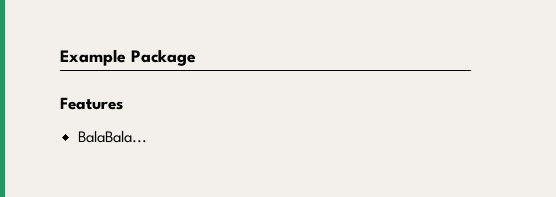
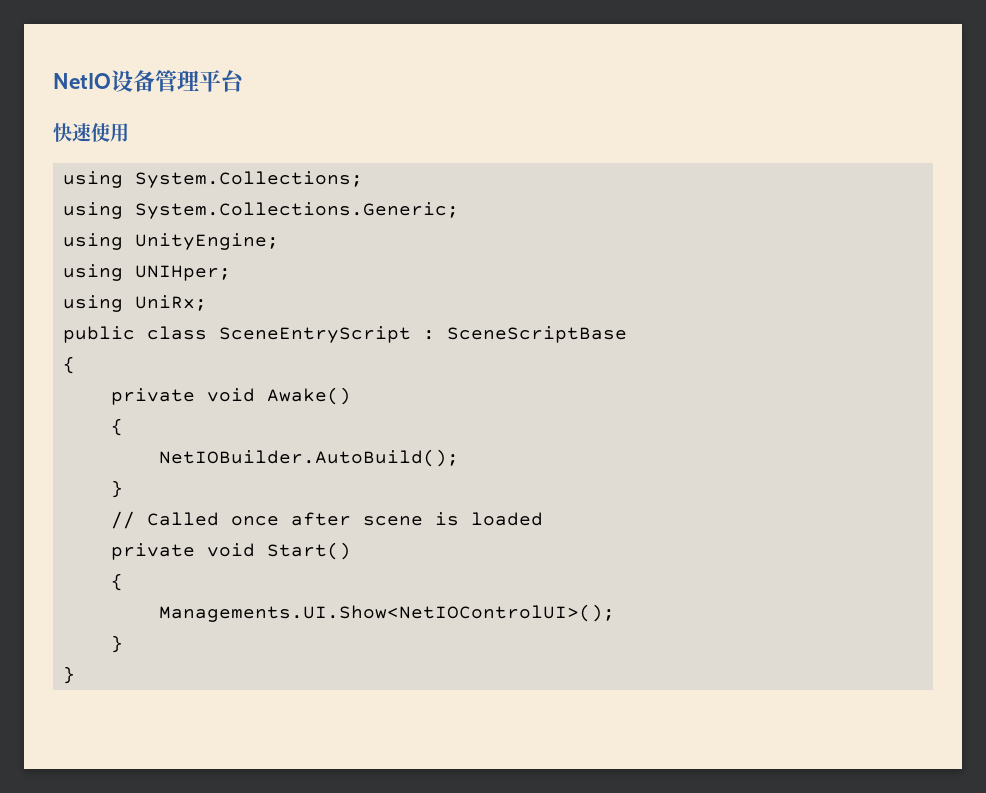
- Example Package
- Features
- BalaBala...
+ NetIO设备管理平台
+ 快速使用
+ using System.Collections;
+ using System.Collections.Generic;
+ using UnityEngine;
+ using UNIHper;
+ using UniRx;
+ public class SceneEntryScript : SceneScriptBase
+ {
+ private void Awake()
+ {
+ NetIOBuilder.AutoBuild();
+ }
+ // Called once after scene is loaded
+ private void Start()
+ {
+ Managements.UI.Show<NetIOControlUI>();
+ }
+ }

